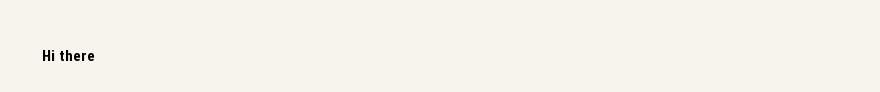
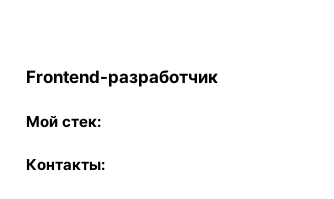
- Hi there
+ Frontend-разработчик
+ Мой стек:
+ Контакты:

